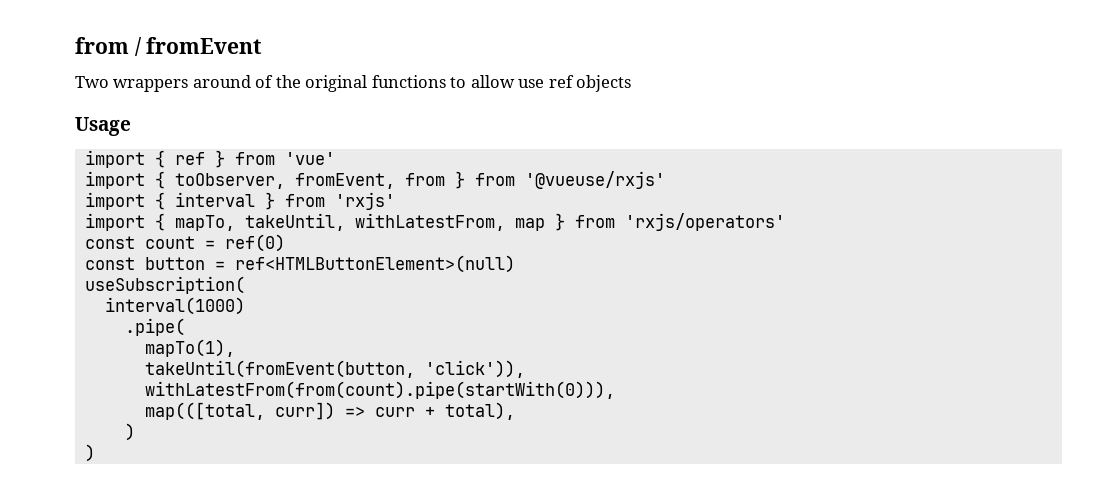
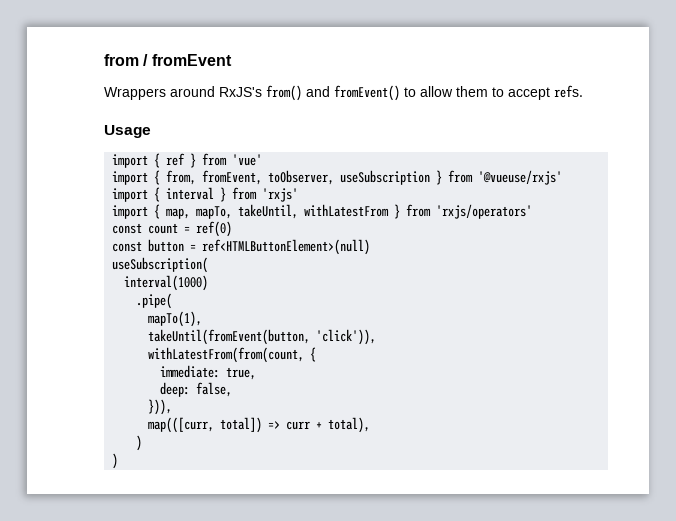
- Two wrappers around of the original functions to allow use ref objects
+ Wrappers around RxJS's from() and fromEvent() to allow them to accept refs.
- import { toObserver, fromEvent, from } from '@vueuse/rxjs'
+ import { from, fromEvent, toObserver, useSubscription } from '@vueuse/rxjs'
- import { mapTo, takeUntil, withLatestFrom, map } from 'rxjs/operators'
+ import { map, mapTo, takeUntil, withLatestFrom } from 'rxjs/operators'
- withLatestFrom(from(count).pipe(startWith(0))),
- map(([total, curr]) => curr + total),
+ withLatestFrom(from(count, {
+ immediate: true,
+ deep: false,
+ })),
+ map(([curr, total]) => curr + total),

